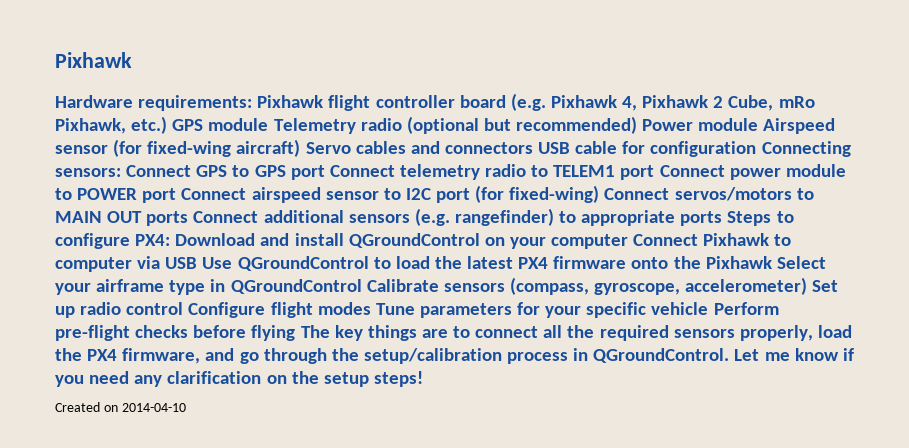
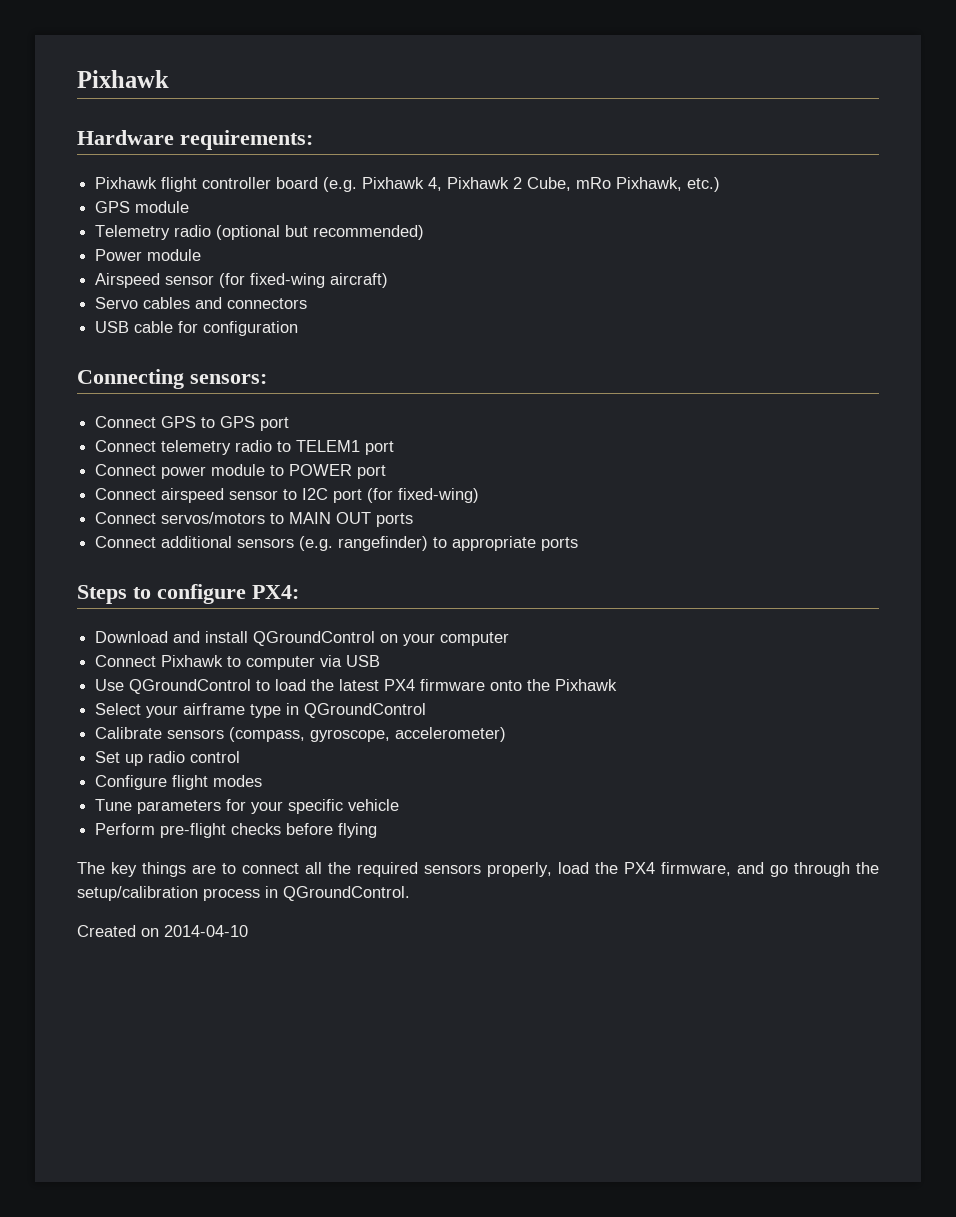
- Hardware requirements: Pixhawk flight controller board (e.g. Pixhawk 4, Pixhawk 2 Cube, mRo Pixhawk, etc.) GPS module Telemetry radio (optional but recommended) Power module Airspeed sensor (for fixed-wing aircraft) Servo cables and connectors USB cable for configuration Connecting sensors: Connect GPS to GPS port Connect telemetry radio to TELEM1 port Connect power module to POWER port Connect airspeed sensor to I2C port (for fixed-wing) Connect servos/motors to MAIN OUT ports Connect additional sensors (e.g. rangefinder) to appropriate ports Steps to configure PX4: Download and install QGroundControl on your computer Connect Pixhawk to computer via USB Use QGroundControl to load the latest PX4 firmware onto the Pixhawk Select your airframe type in QGroundControl Calibrate sensors (compass, gyroscope, accelerometer) Set up radio control Configure flight modes Tune parameters for your specific vehicle Perform pre-flight checks before flying The key things are to connect all the required sensors properly, load the PX4 firmware, and go through the setup/calibration process in QGroundControl. Let me know if you need any clarification on the setup steps!
+ Hardware requirements:
+ Pixhawk flight controller board (e.g. Pixhawk 4, Pixhawk 2 Cube, mRo Pixhawk, etc.)
+ GPS module
+ Telemetry radio (optional but recommended)
+ Power module
+ Airspeed sensor (for fixed-wing aircraft)
+ Servo cables and connectors
+ USB cable for configuration
+ Connecting sensors:
+ Connect GPS to GPS port
+ Connect telemetry radio to TELEM1 port
+ Connect power module to POWER port
+ Connect airspeed sensor to I2C port (for fixed-wing)
+ Connect servos/motors to MAIN OUT ports
+ Connect additional sensors (e.g. rangefinder) to appropriate ports
+ Steps to configure PX4:
+ Download and install QGroundControl on your computer
+ Connect Pixhawk to computer via USB
+ Use QGroundControl to load the latest PX4 firmware onto the Pixhawk
+ Select your airframe type in QGroundControl
+ Calibrate sensors (compass, gyroscope, accelerometer)
+ Set up radio control
+ Configure flight modes
+ Tune parameters for your specific vehicle
+ Perform pre-flight checks before flying
+ The key things are to connect all the required sensors properly, load the PX4 firmware, and go through the setup/calibration process in QGroundControl.

